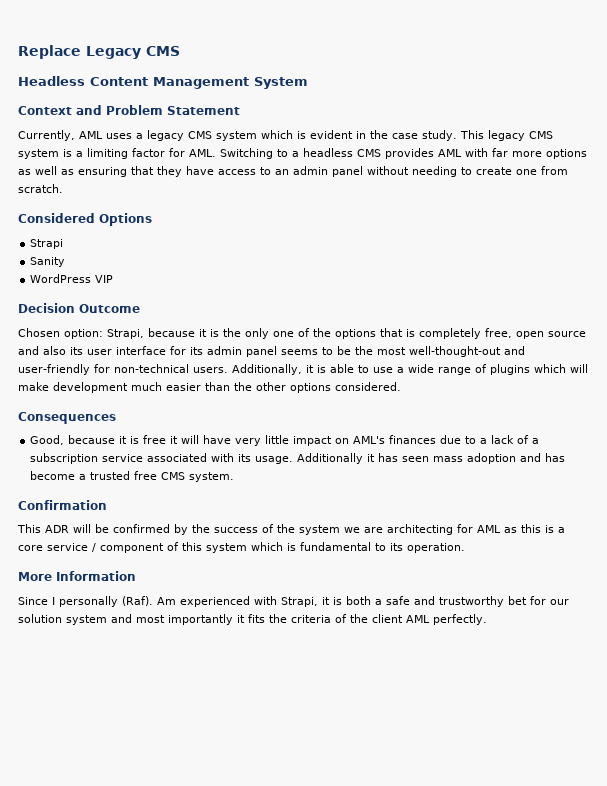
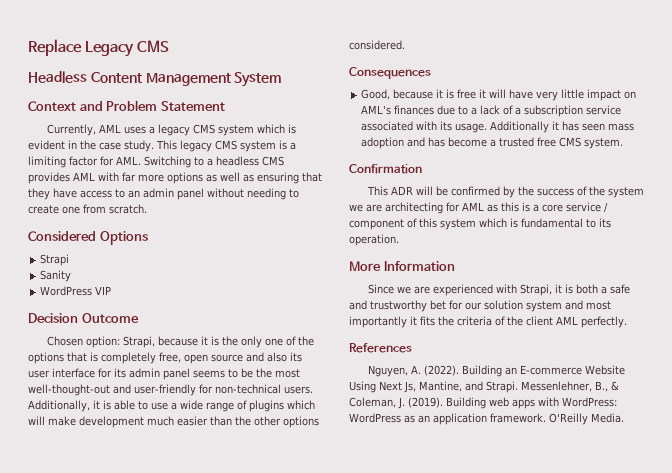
- Since I personally (Raf). Am experienced with Strapi, it is both a safe and trustworthy bet for our solution system and most importantly it fits the criteria of the client AML perfectly.
+ Since we are experienced with Strapi, it is both a safe and trustworthy bet for our solution system and most importantly it fits the criteria of the client AML perfectly.
+ References
+ Nguyen, A. (2022). Building an E-commerce Website Using Next Js, Mantine, and Strapi. Messenlehner, B., & Coleman, J. (2019). Building web apps with WordPress: WordPress as an application framework. O'Reilly Media.

